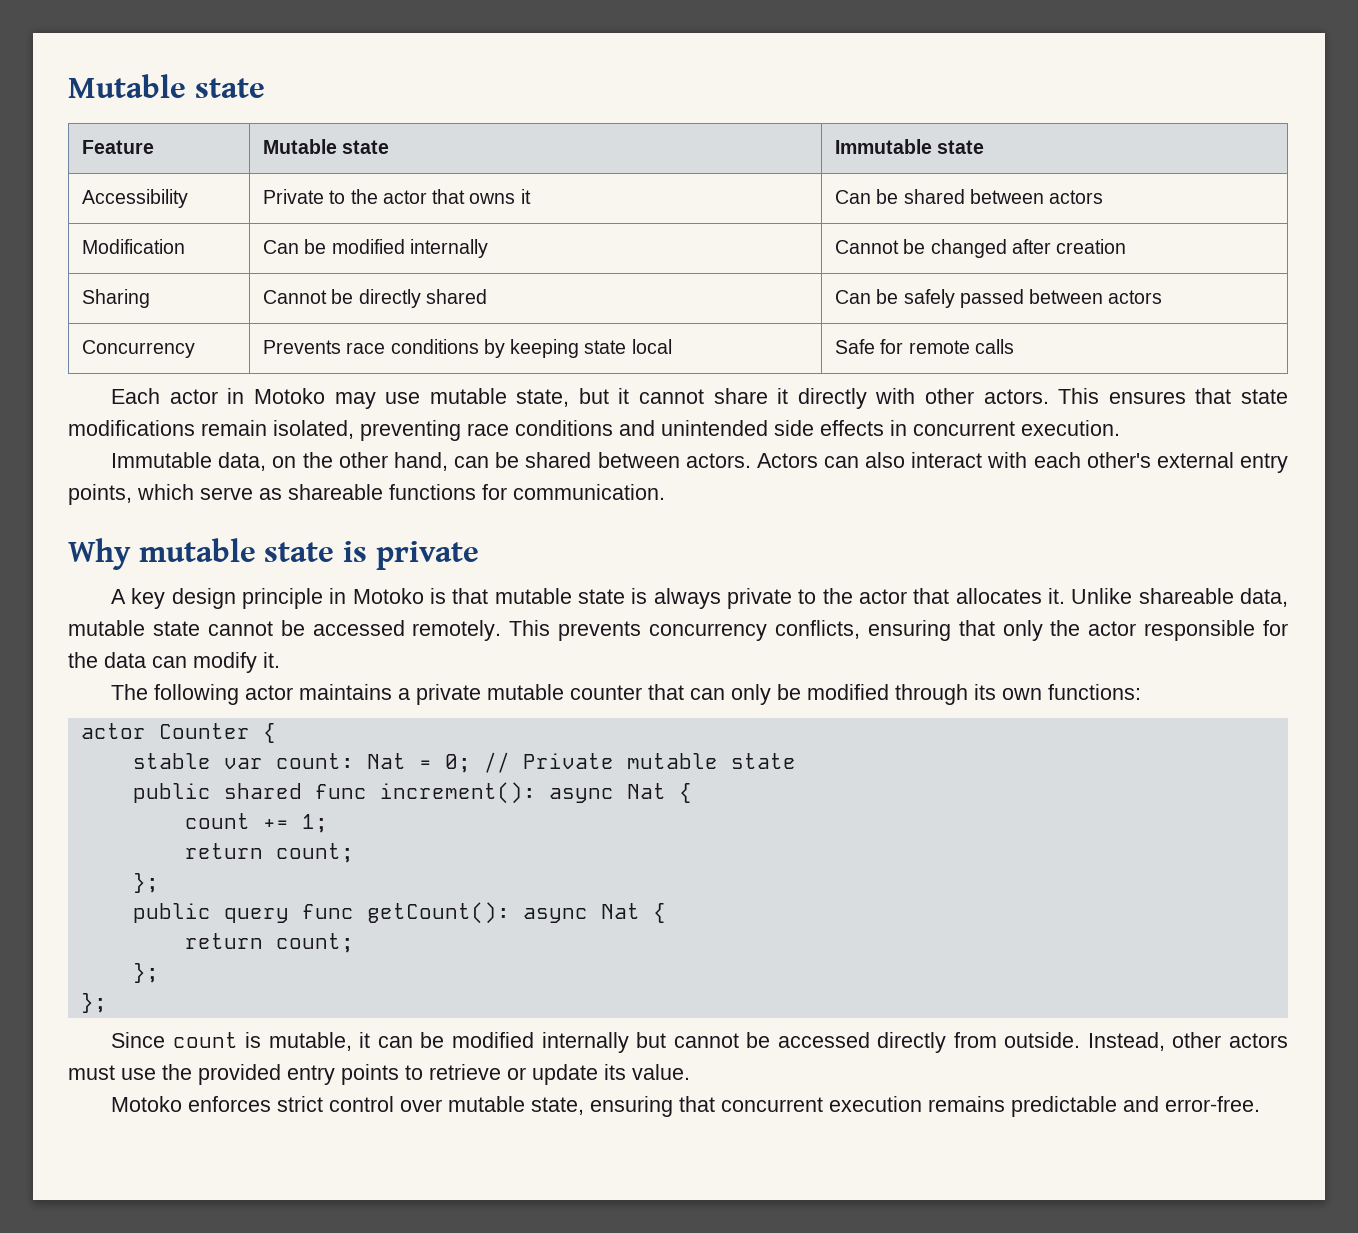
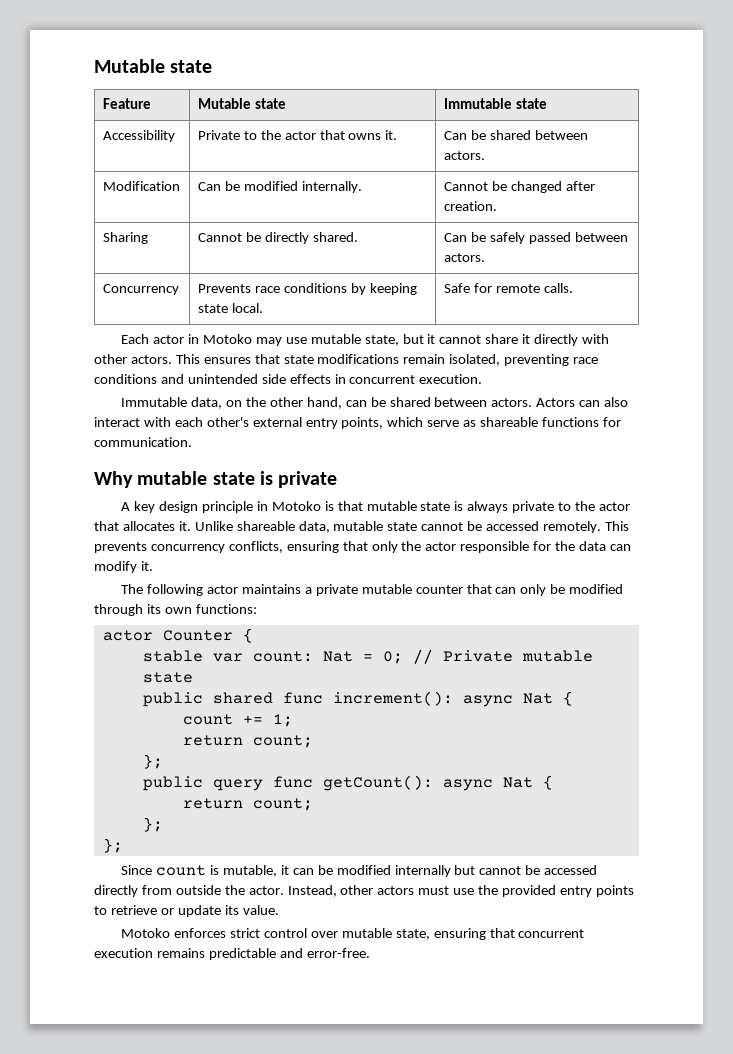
- Accessibility | Private to the actor that owns it | Can be shared between actors
+ Accessibility | Private to the actor that owns it. | Can be shared between actors.
- Modification | Can be modified internally | Cannot be changed after creation
+ Modification | Can be modified internally. | Cannot be changed after creation.
- Sharing | Cannot be directly shared | Can be safely passed between actors
+ Sharing | Cannot be directly shared. | Can be safely passed between actors.
- Concurrency | Prevents race conditions by keeping state local | Safe for remote calls
+ Concurrency | Prevents race conditions by keeping state local. | Safe for remote calls.
- Since count is mutable, it can be modified internally but cannot be accessed directly from outside.
+ Since count is mutable, it can be modified internally but cannot be accessed directly from outside the actor.

